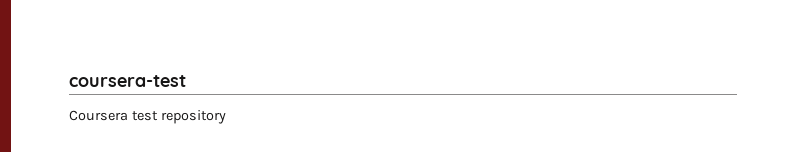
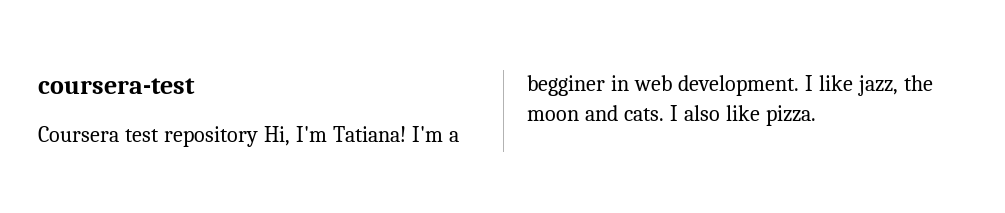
- Coursera test repository
+ Coursera test repository Hi, I'm Tatiana! I'm a begginer in web development. I like jazz, the moon and cats. I also like pizza.

